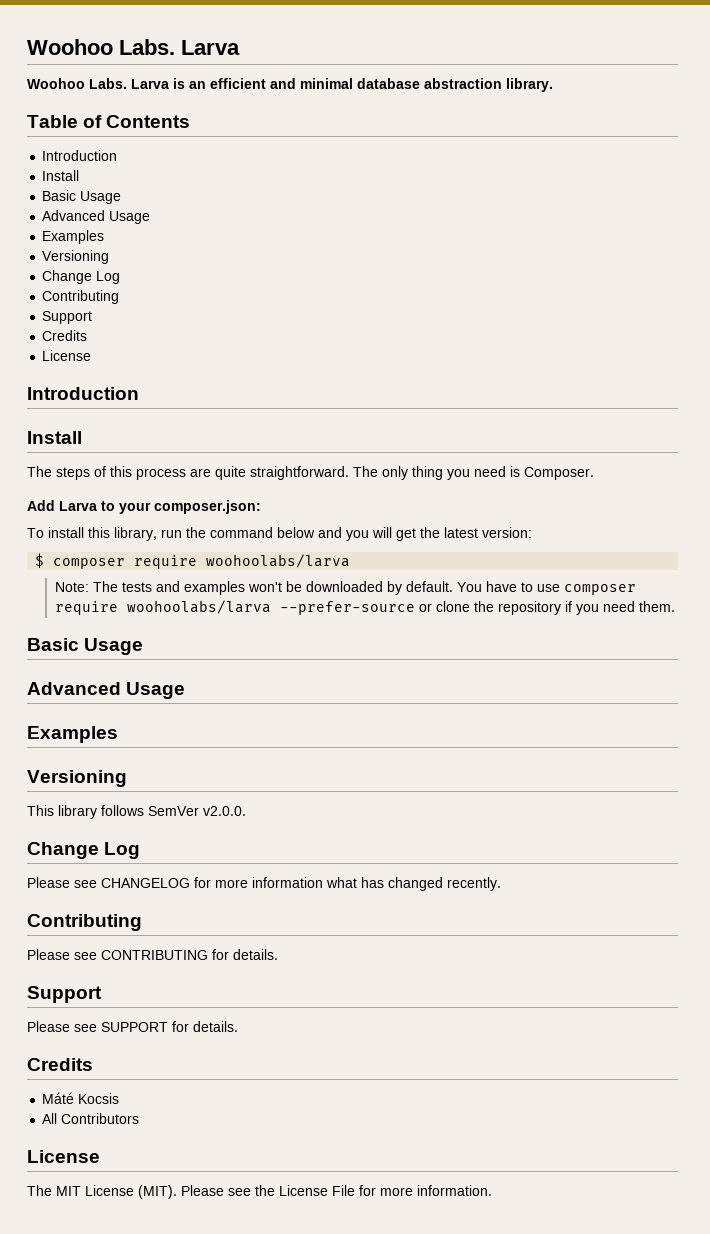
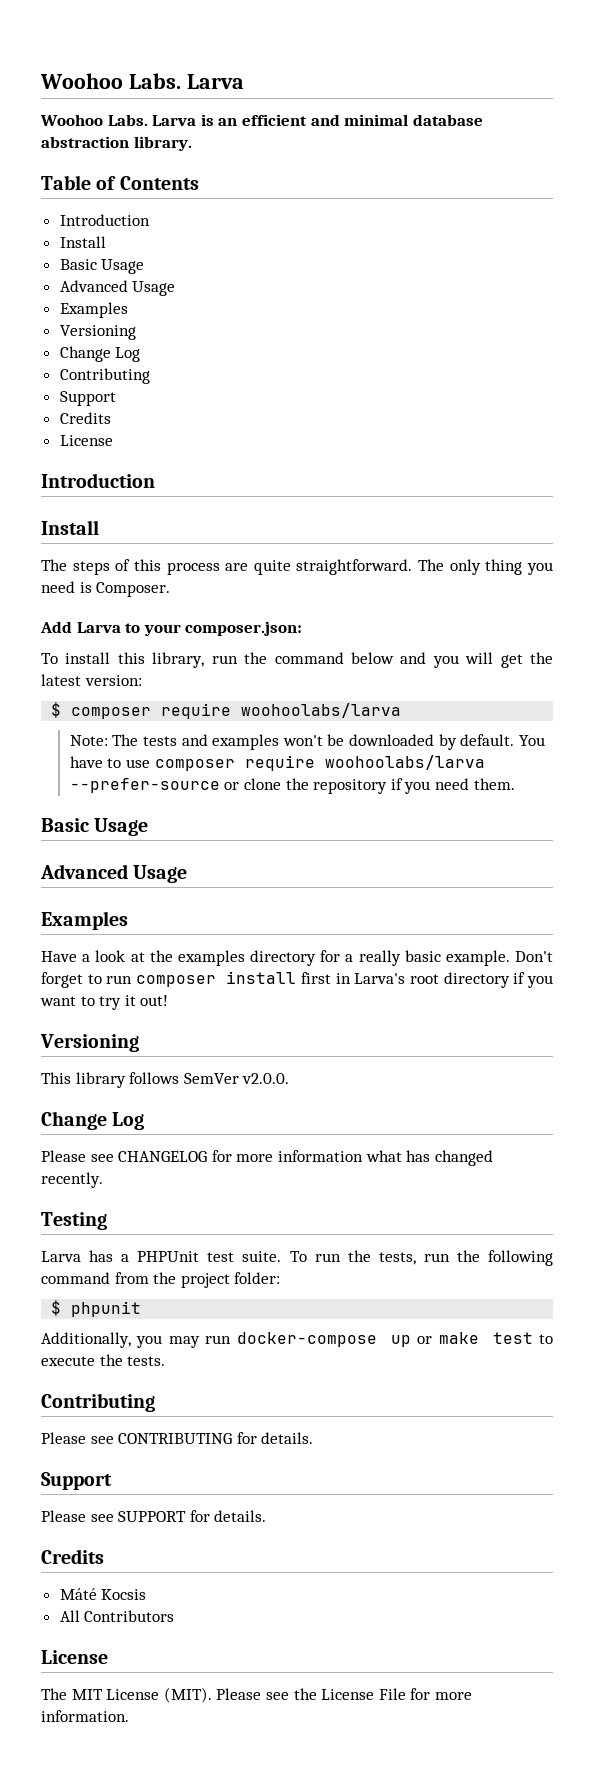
+ Have a look at the examples directory for a really basic example. Don't forget to run composer install first in Larva's root directory if you want to try it out!
+ Testing
+ Larva has a PHPUnit test suite. To run the tests, run the following command from the project folder:
+ $ phpunit
+ Additionally, you may run docker-compose up or make test to execute the tests.

